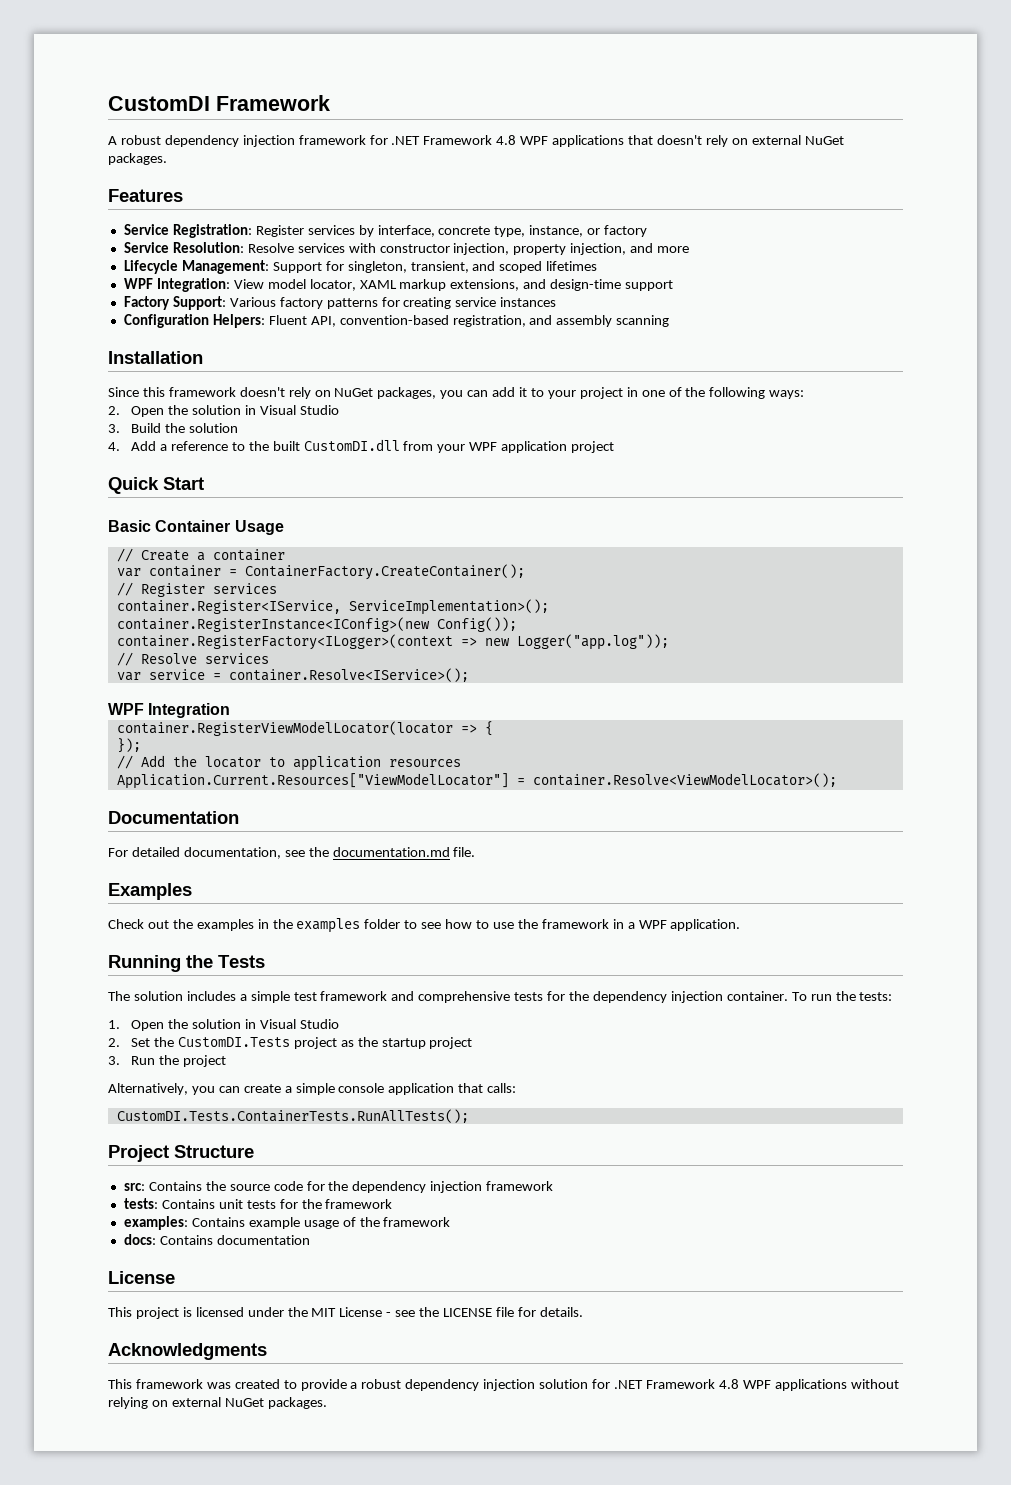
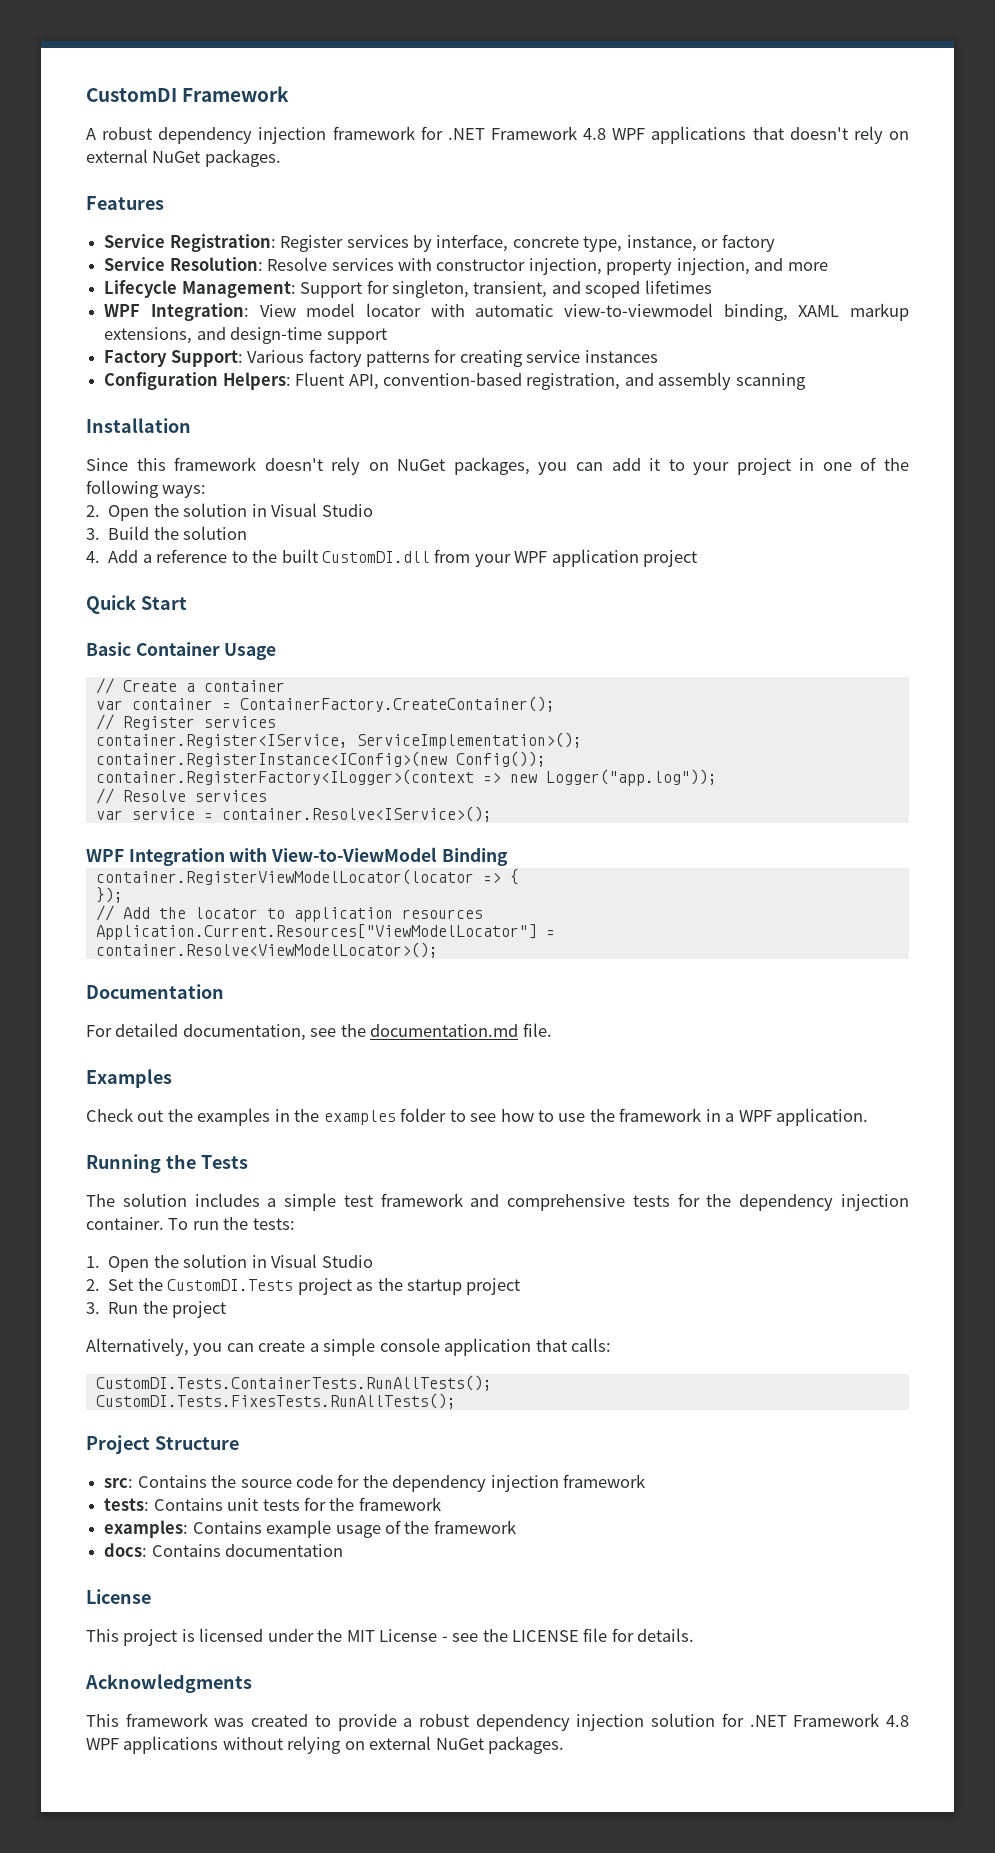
- WPF Integration: View model locator, XAML markup extensions, and design-time support
+ WPF Integration: View model locator with automatic view-to-viewmodel binding, XAML markup extensions, and design-time support
- WPF Integration
+ WPF Integration with View-to-ViewModel Binding
+ CustomDI.Tests.FixesTests.RunAllTests();

